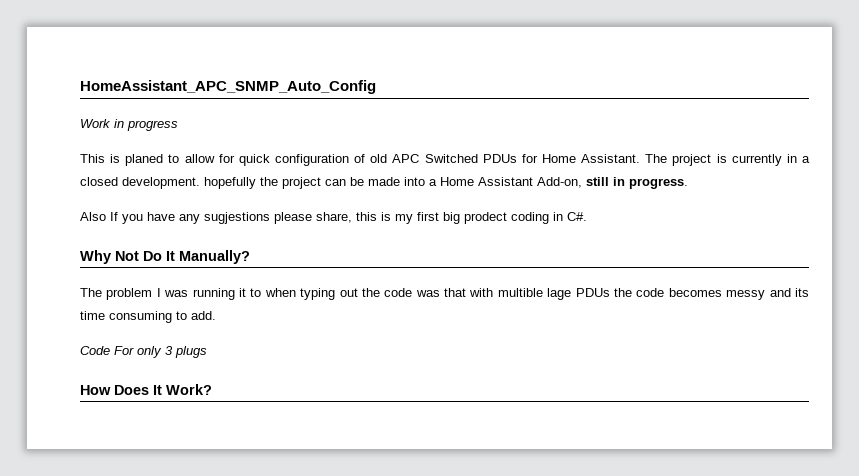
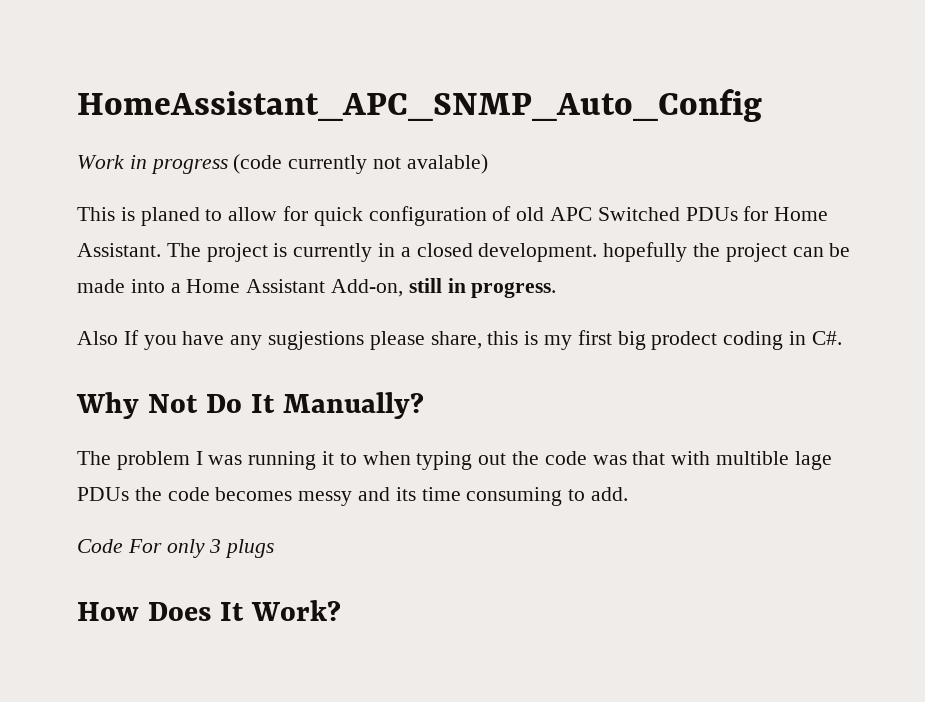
- Work in progress
+ Work in progress (code currently not avalable)

